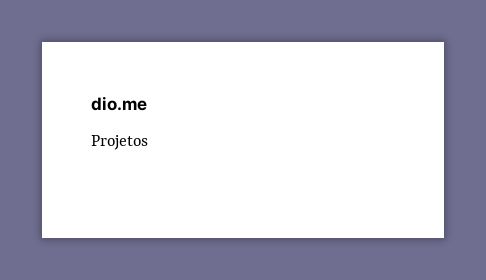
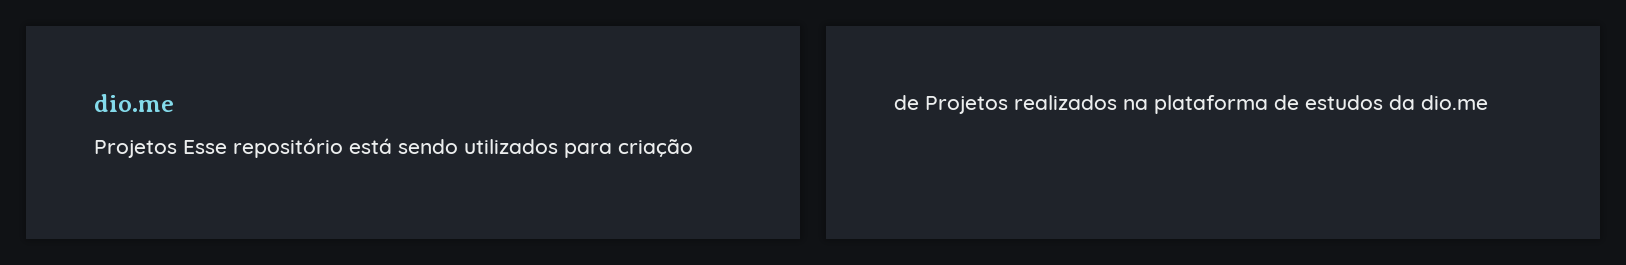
- Projetos
+ Projetos Esse repositório está sendo utilizados para criação de Projetos realizados na plataforma de estudos da dio.me

